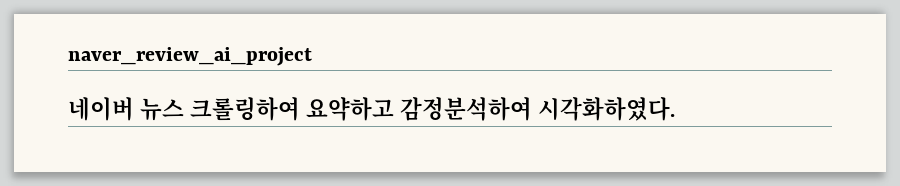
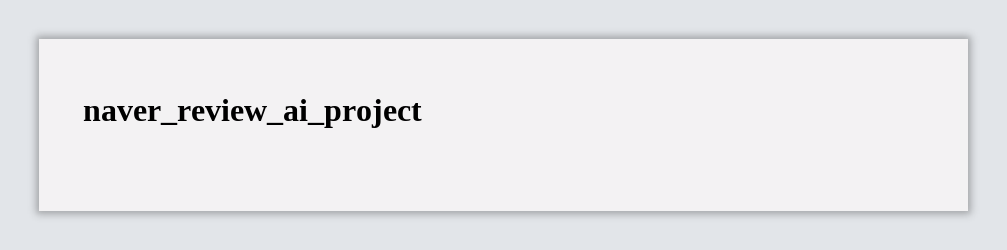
- 네이버 뉴스 크롤링하여 요약하고 감정분석하여 시각화하였다.

